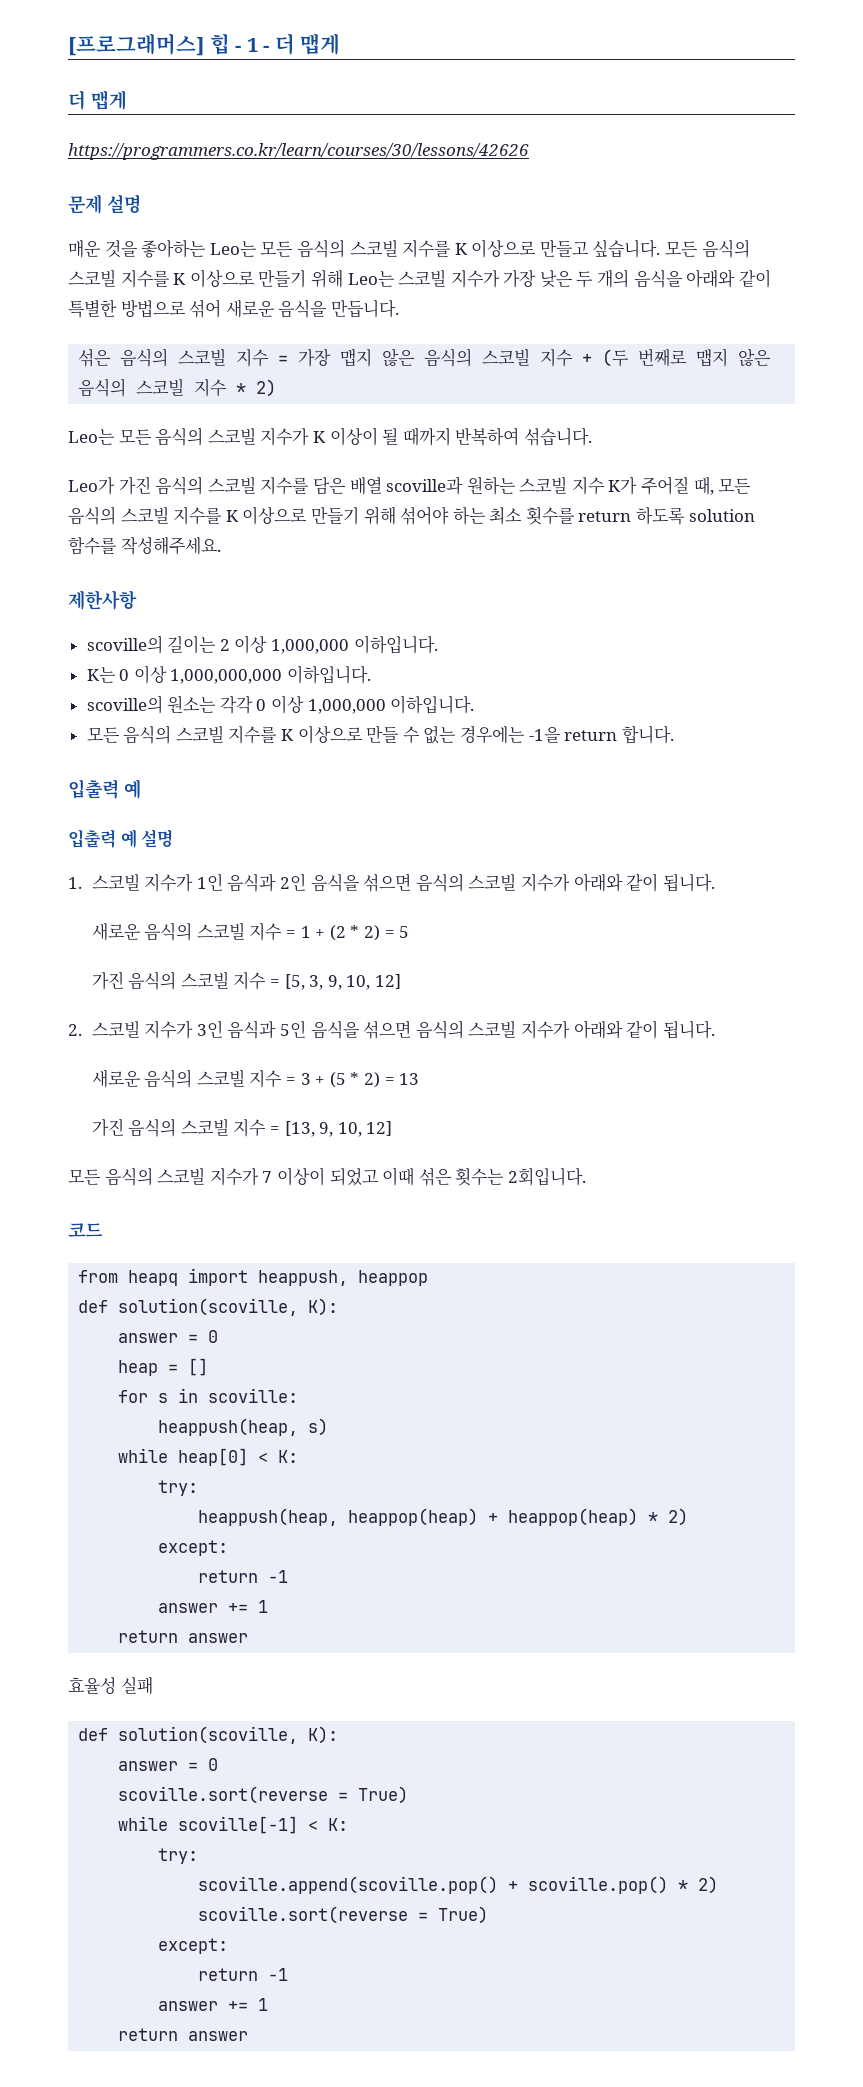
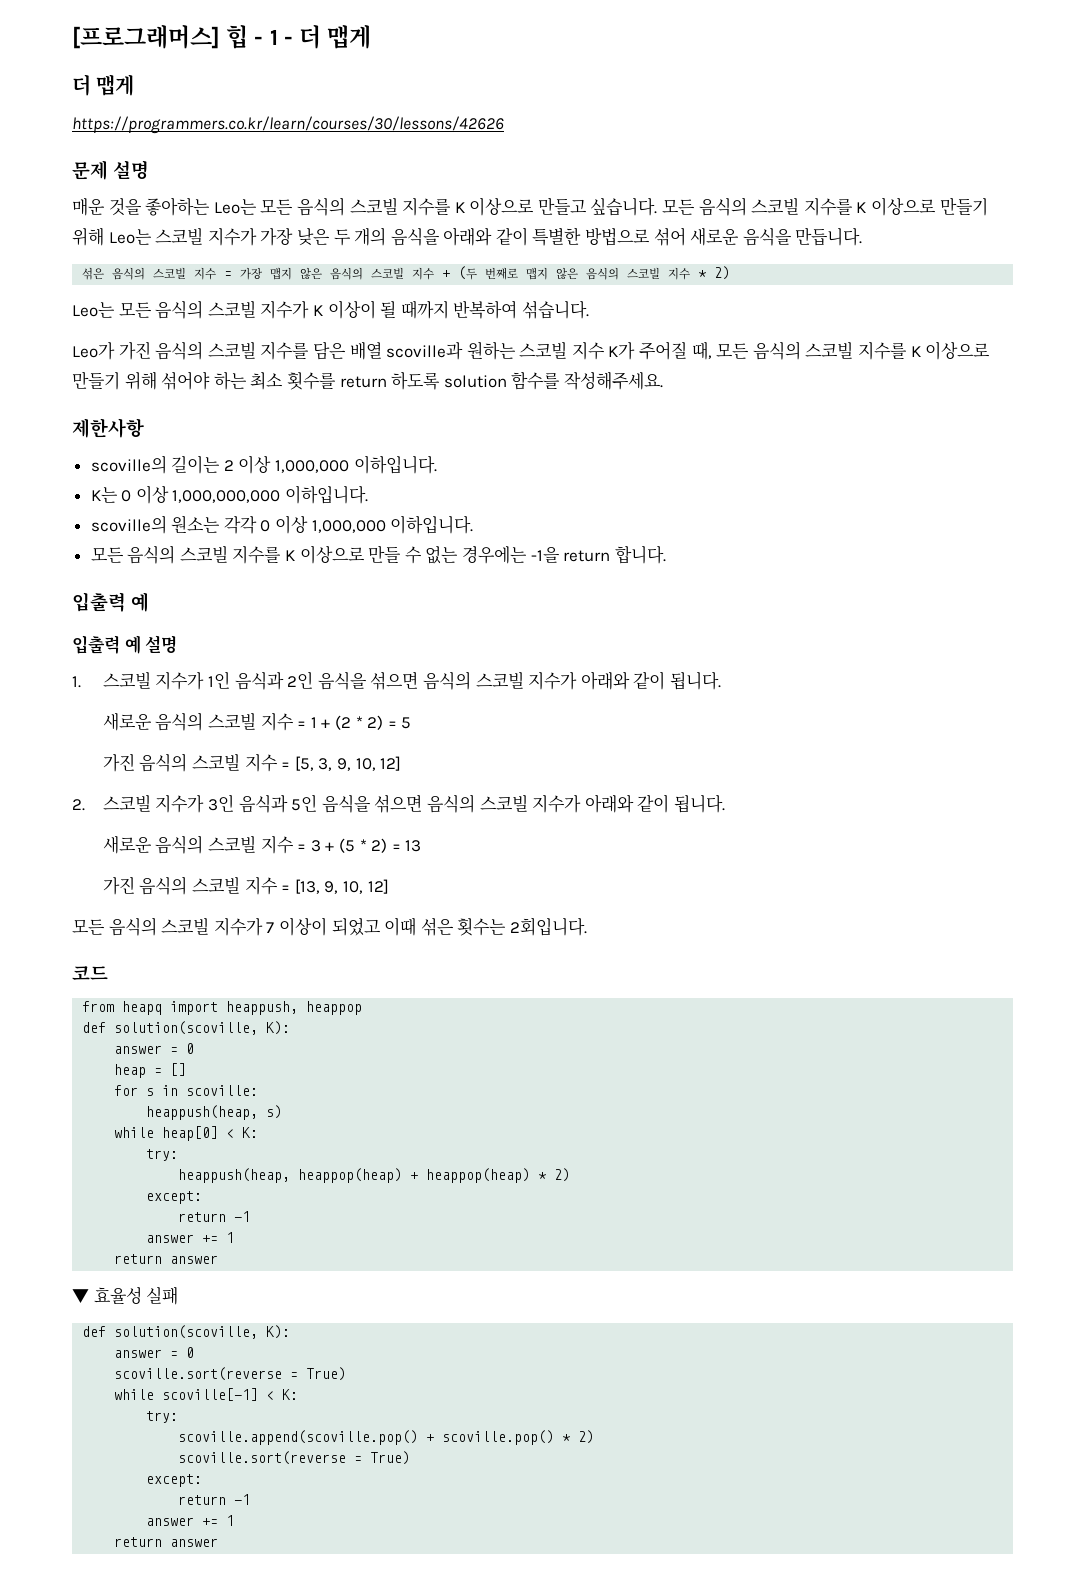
- 효율성 실패
+ ▼ 효율성 실패

